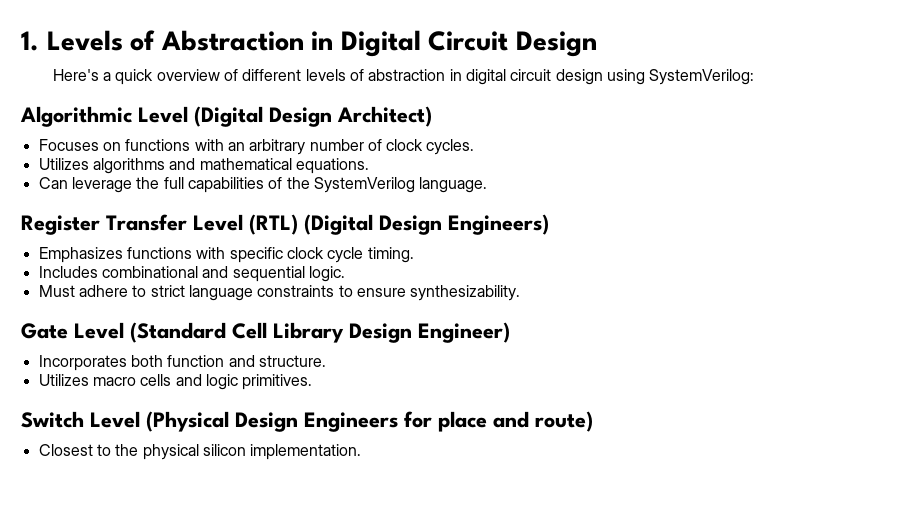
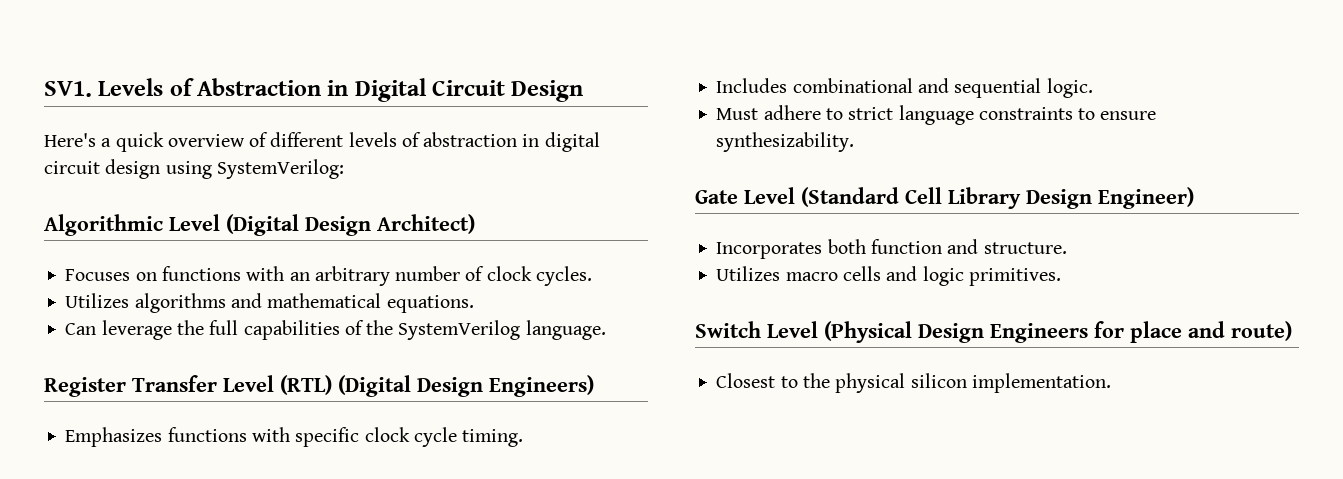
- 1. Levels of Abstraction in Digital Circuit Design
+ SV1. Levels of Abstraction in Digital Circuit Design

